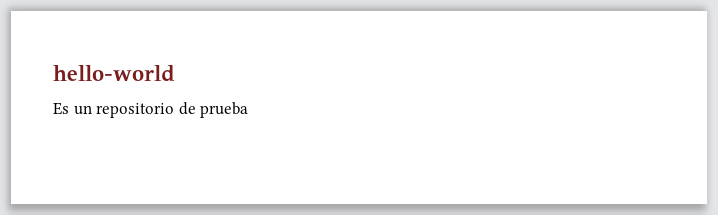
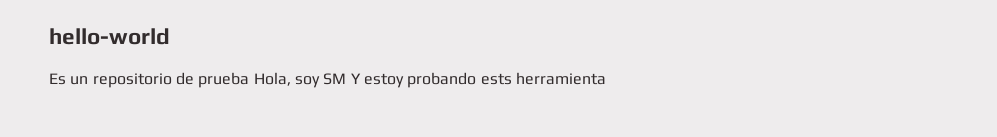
- Es un repositorio de prueba
+ Es un repositorio de prueba Hola, soy SM Y estoy probando ests herramienta

